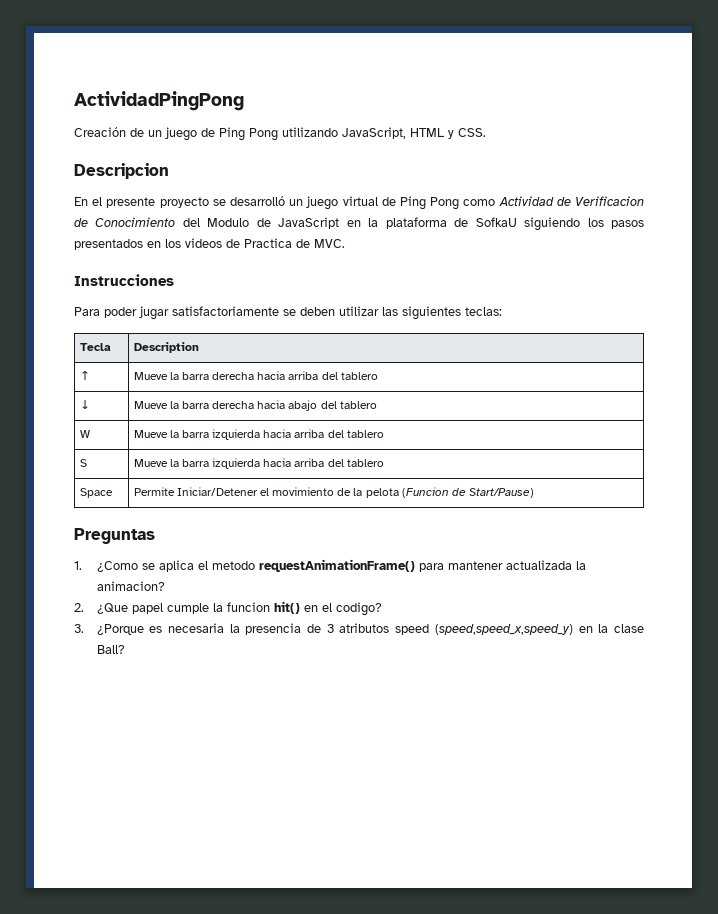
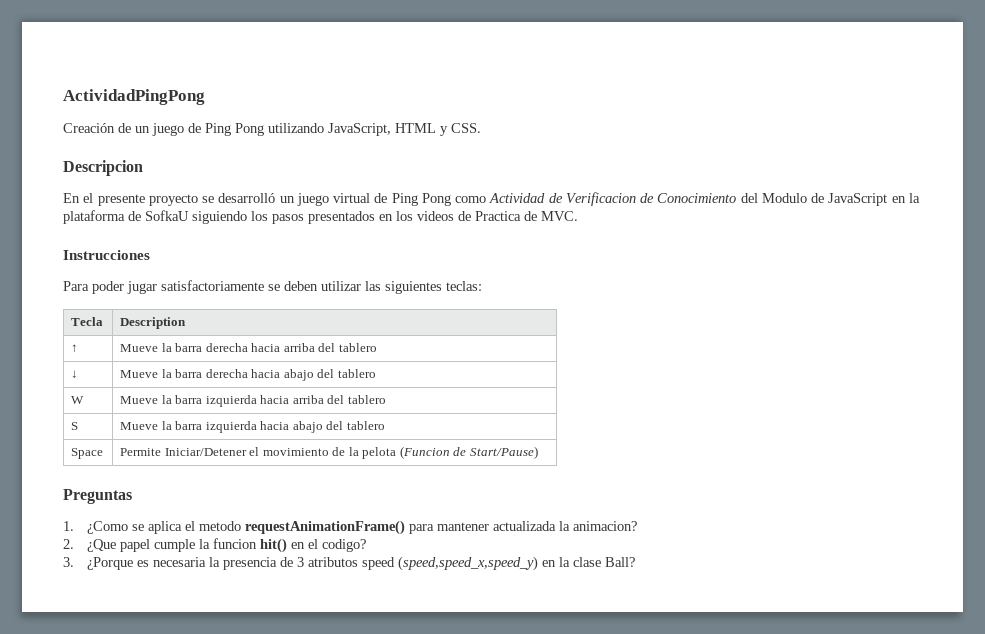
- S | Mueve la barra izquierda hacia arriba del tablero
+ S | Mueve la barra izquierda hacia abajo del tablero

